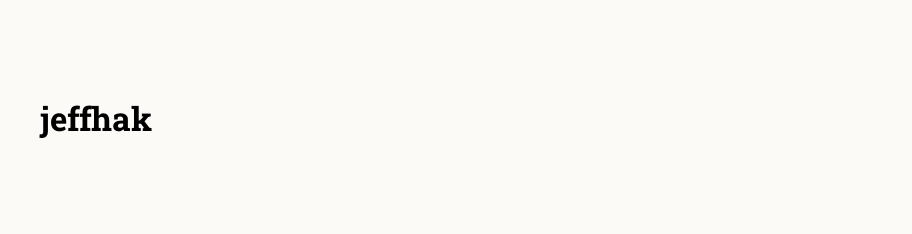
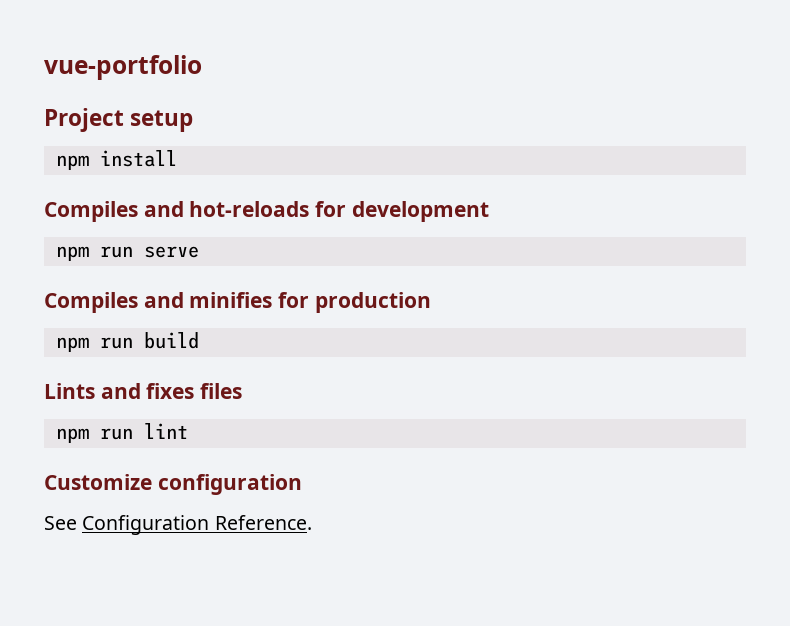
- jeffhak
+ vue-portfolio
+ Project setup
+ npm install
+ Compiles and hot-reloads for development
+ npm run serve
+ Compiles and minifies for production
+ npm run build
+ Lints and fixes files
+ npm run lint
+ Customize configuration
+ See Configuration Reference.

